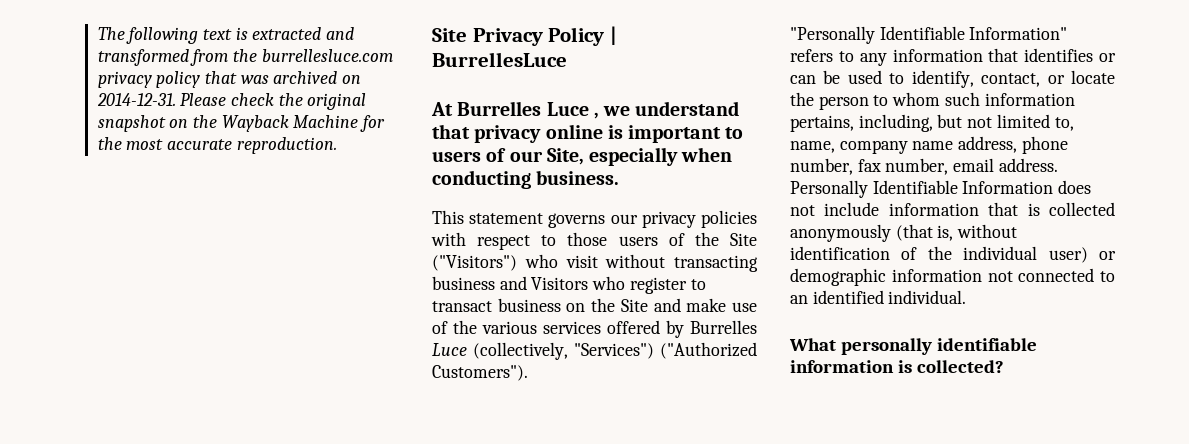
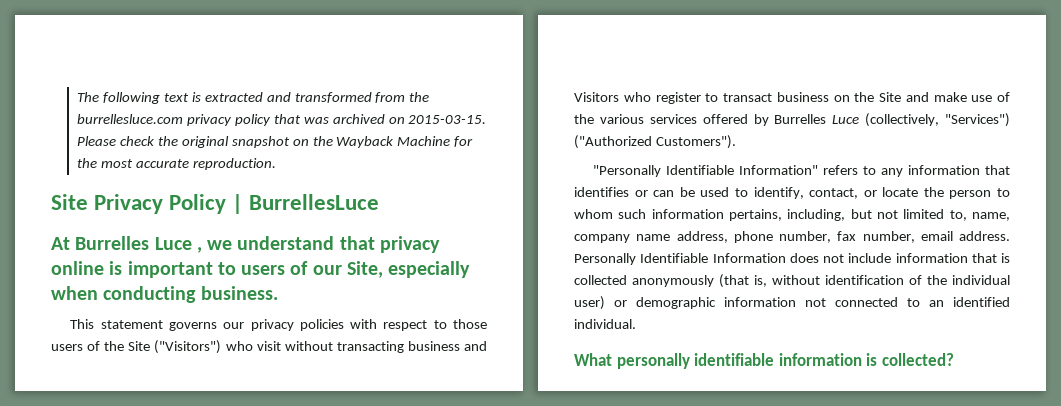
- The following text is extracted and transformed from the burrellesluce.com privacy policy that was archived on 2014-12-31.
+ The following text is extracted and transformed from the burrellesluce.com privacy policy that was archived on 2015-03-15.

